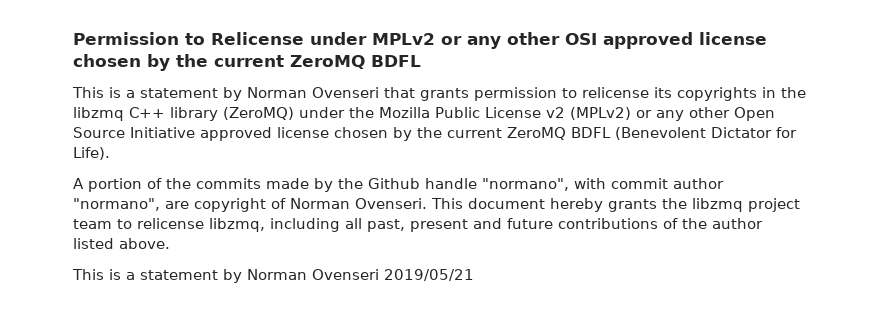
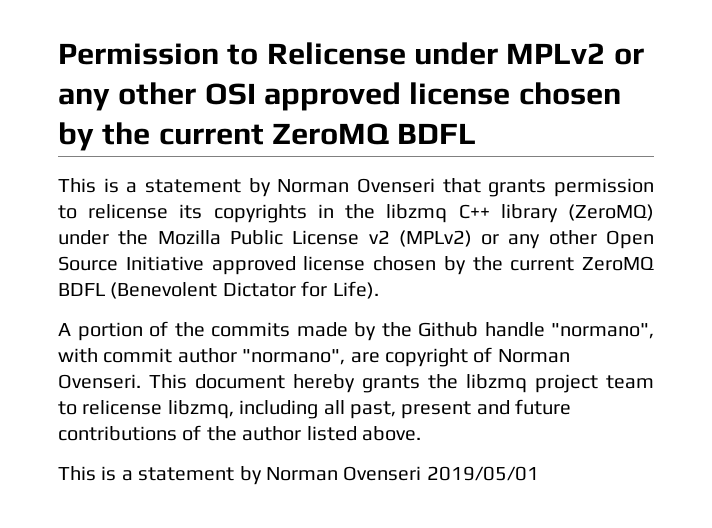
- This is a statement by Norman Ovenseri 2019/05/21
+ This is a statement by Norman Ovenseri 2019/05/01

